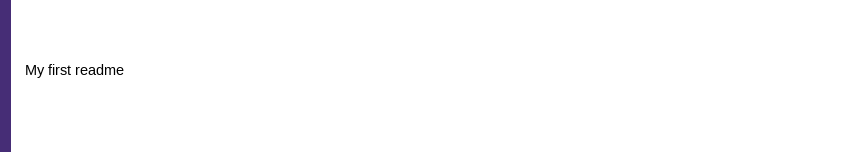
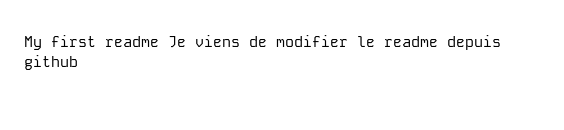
- My first readme
+ My first readme Je viens de modifier le readme depuis github

